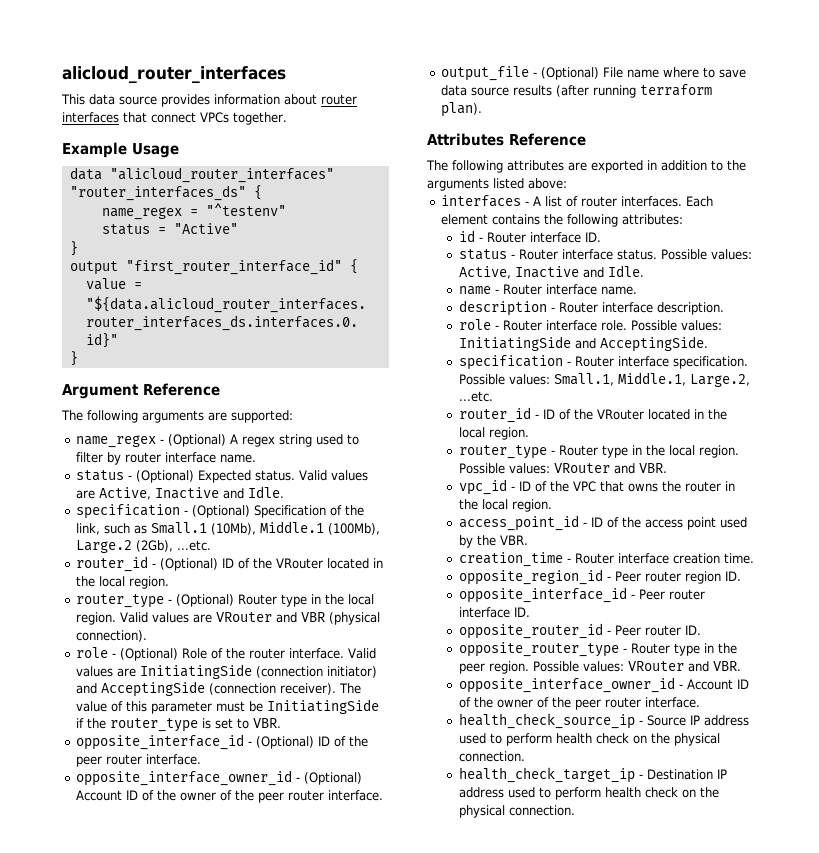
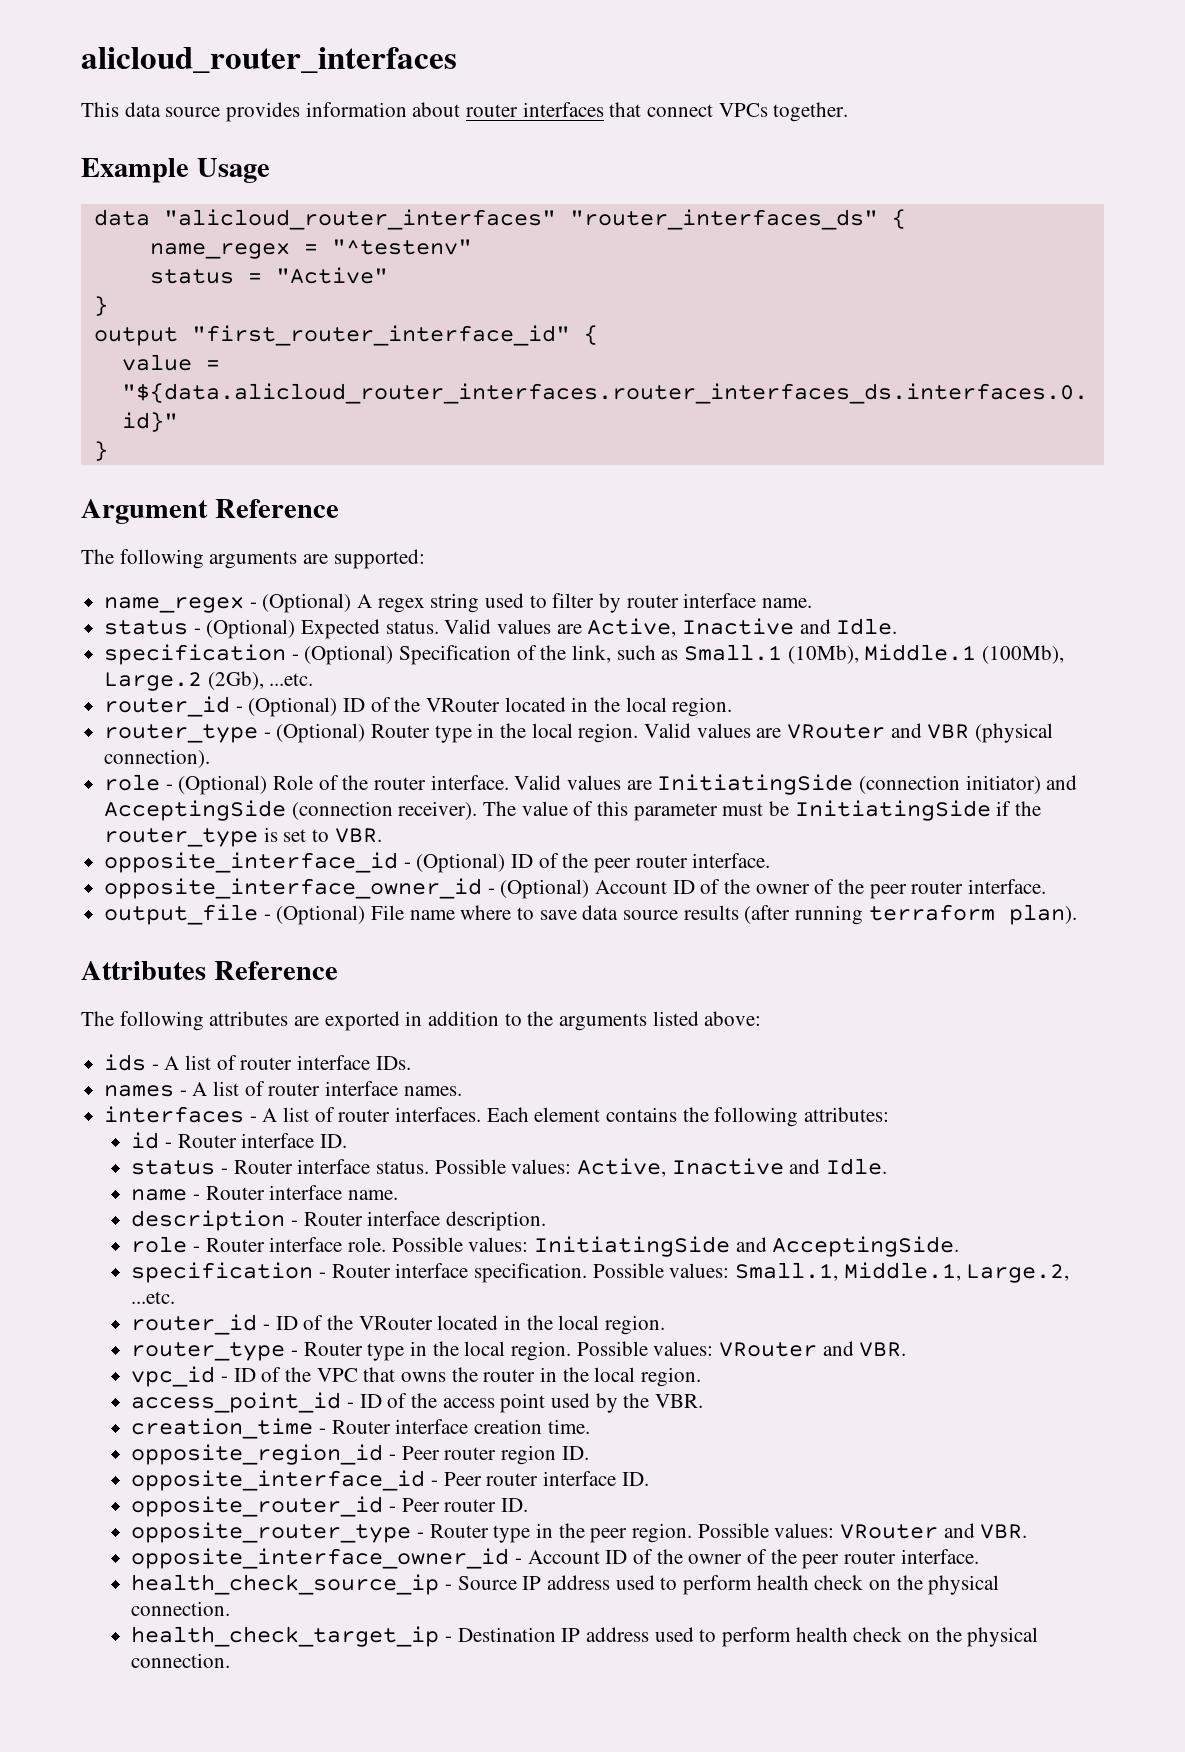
+ ids - A list of router interface IDs.
+ names - A list of router interface names.

